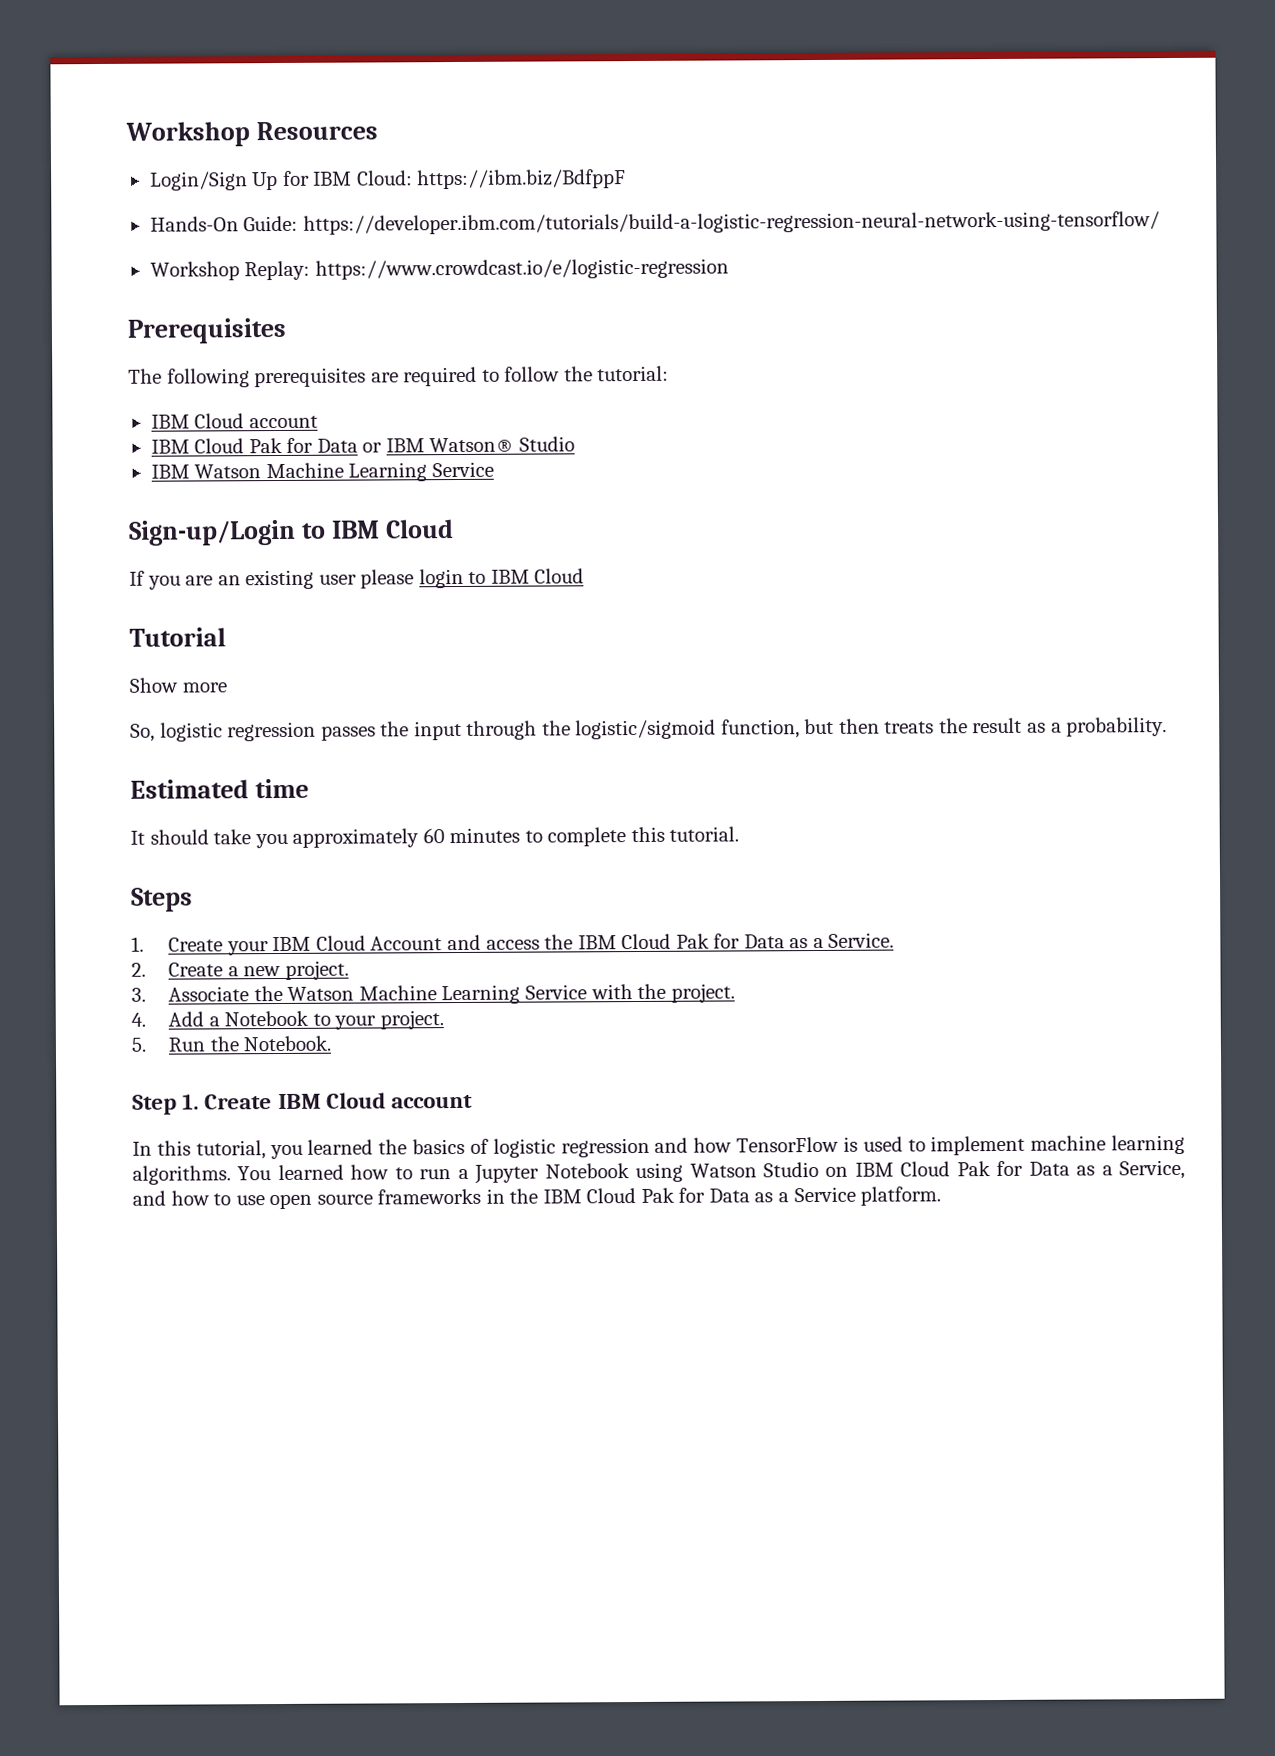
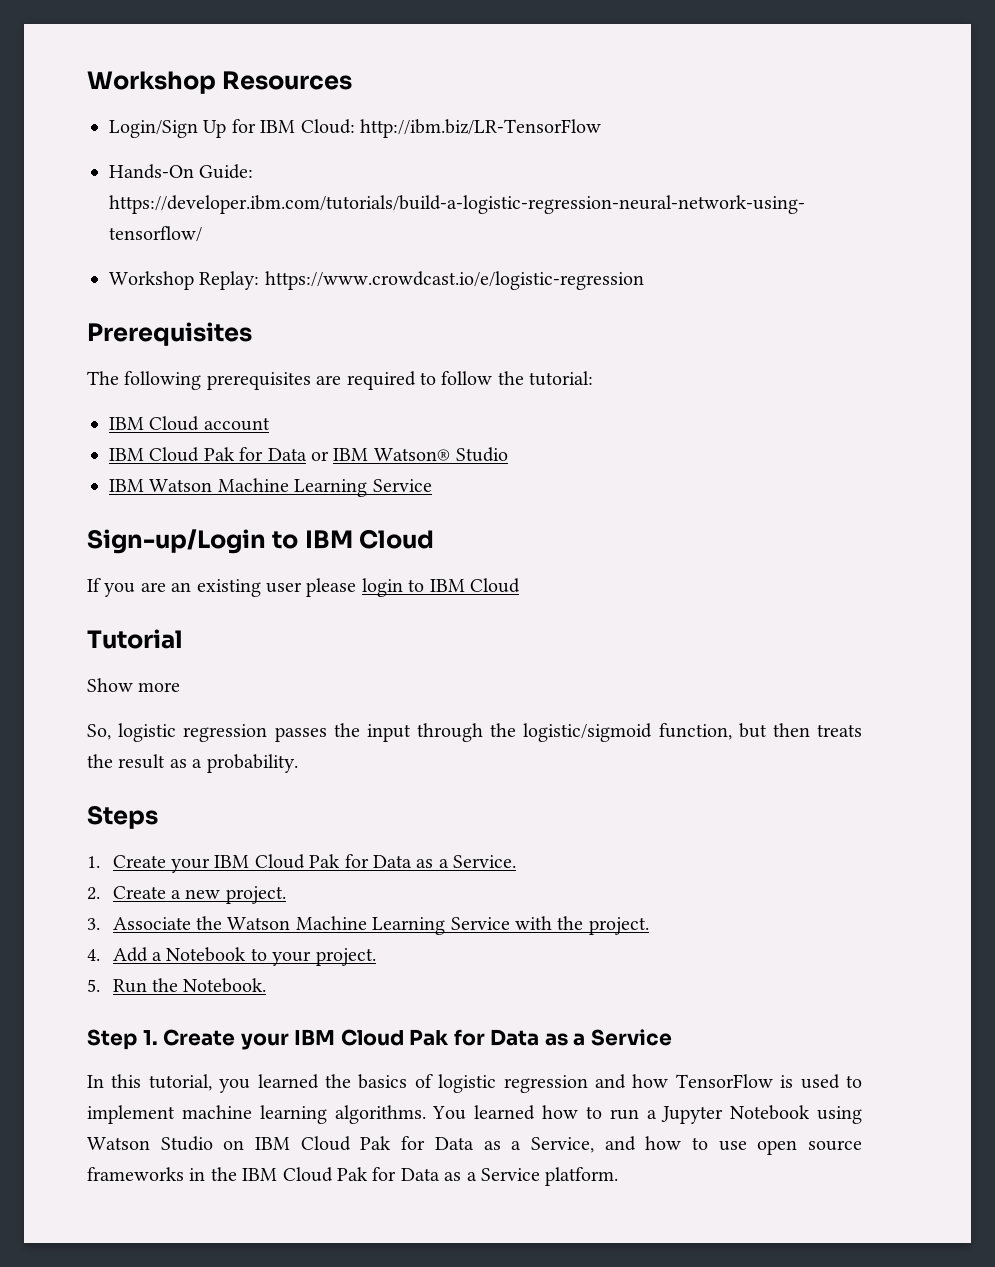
- Login/Sign Up for IBM Cloud: https://ibm.biz/BdfppF
+ Login/Sign Up for IBM Cloud: http://ibm.biz/LR-TensorFlow
- Estimated time
- It should take you approximately 60 minutes to complete this tutorial.
- 1. Create your IBM Cloud Account and access the IBM Cloud Pak for Data as a Service.
+ 1. Create your IBM Cloud Pak for Data as a Service.
- Step 1. Create IBM Cloud account
+ Step 1. Create your IBM Cloud Pak for Data as a Service

